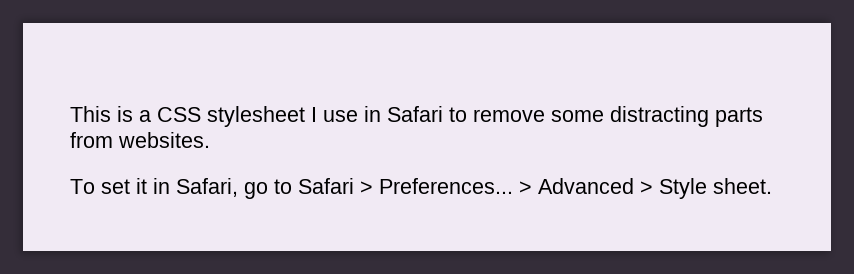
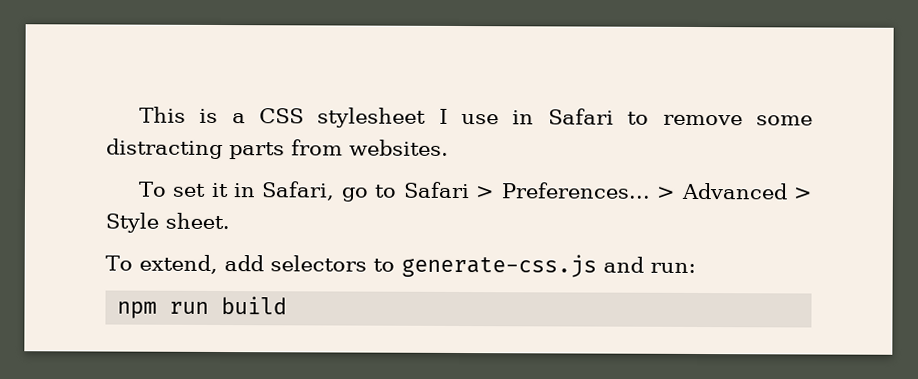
+ To extend, add selectors to generate-css.js and run:
+ npm run build

